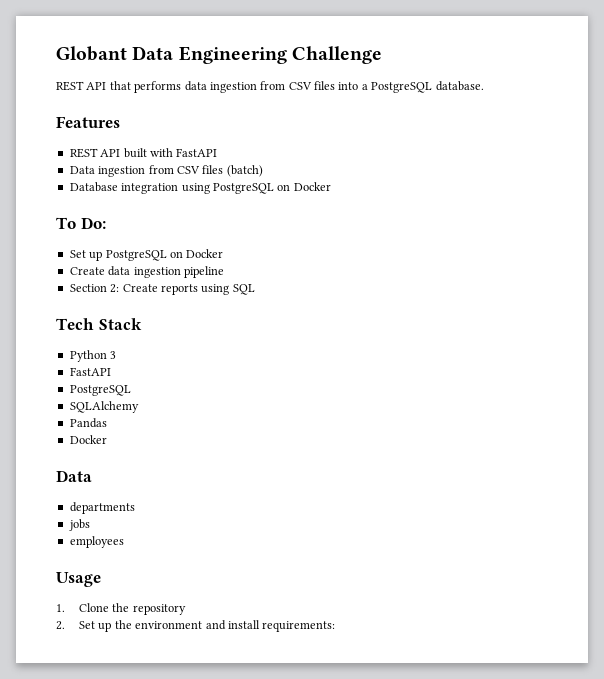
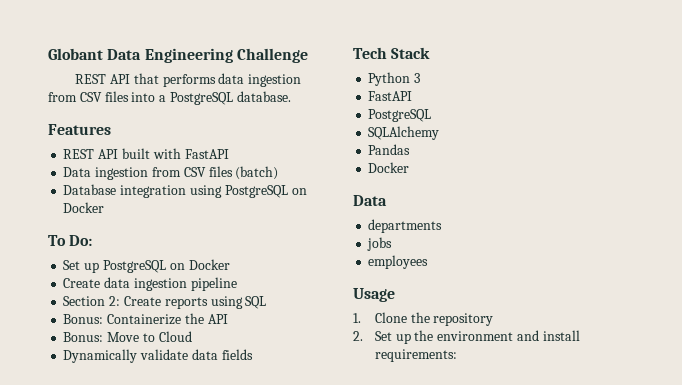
+ Bonus: Containerize the API
+ Bonus: Move to Cloud
+ Dynamically validate data fields

